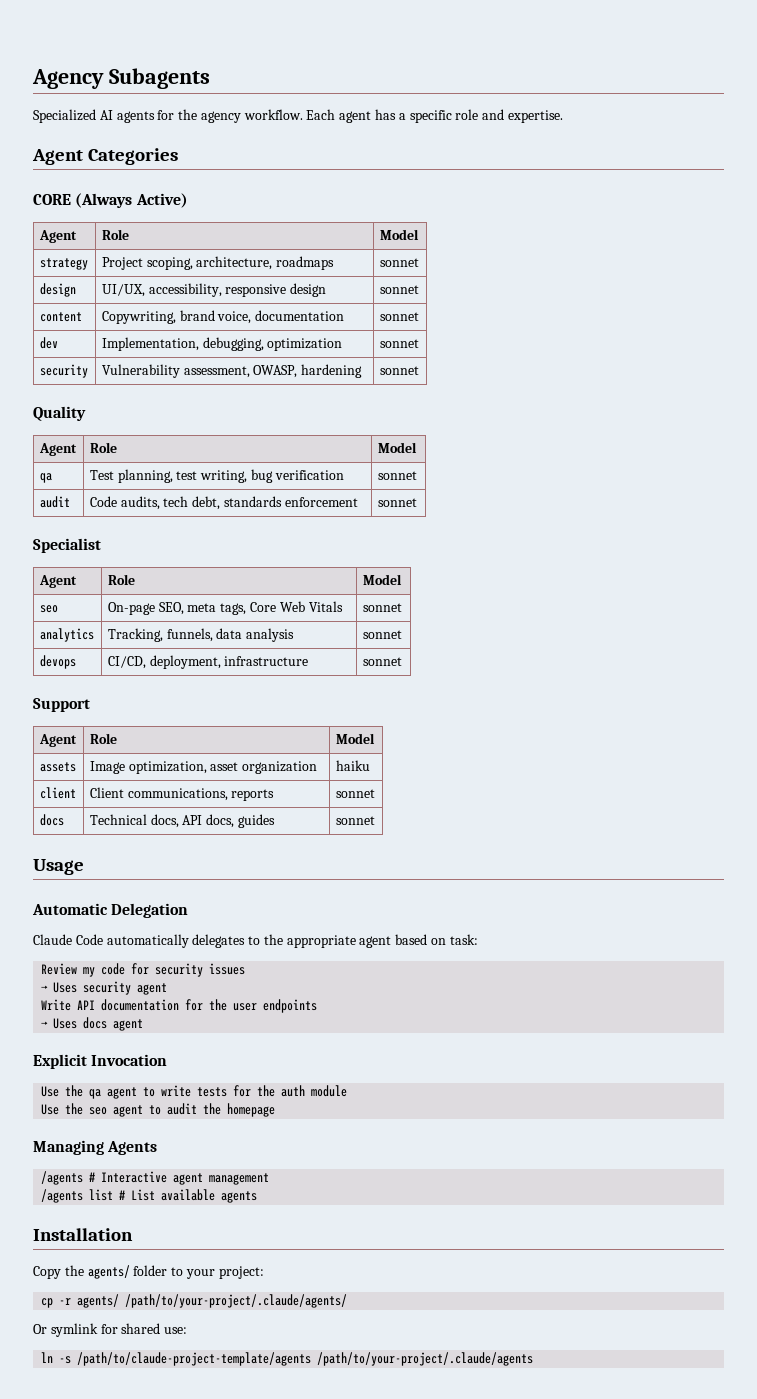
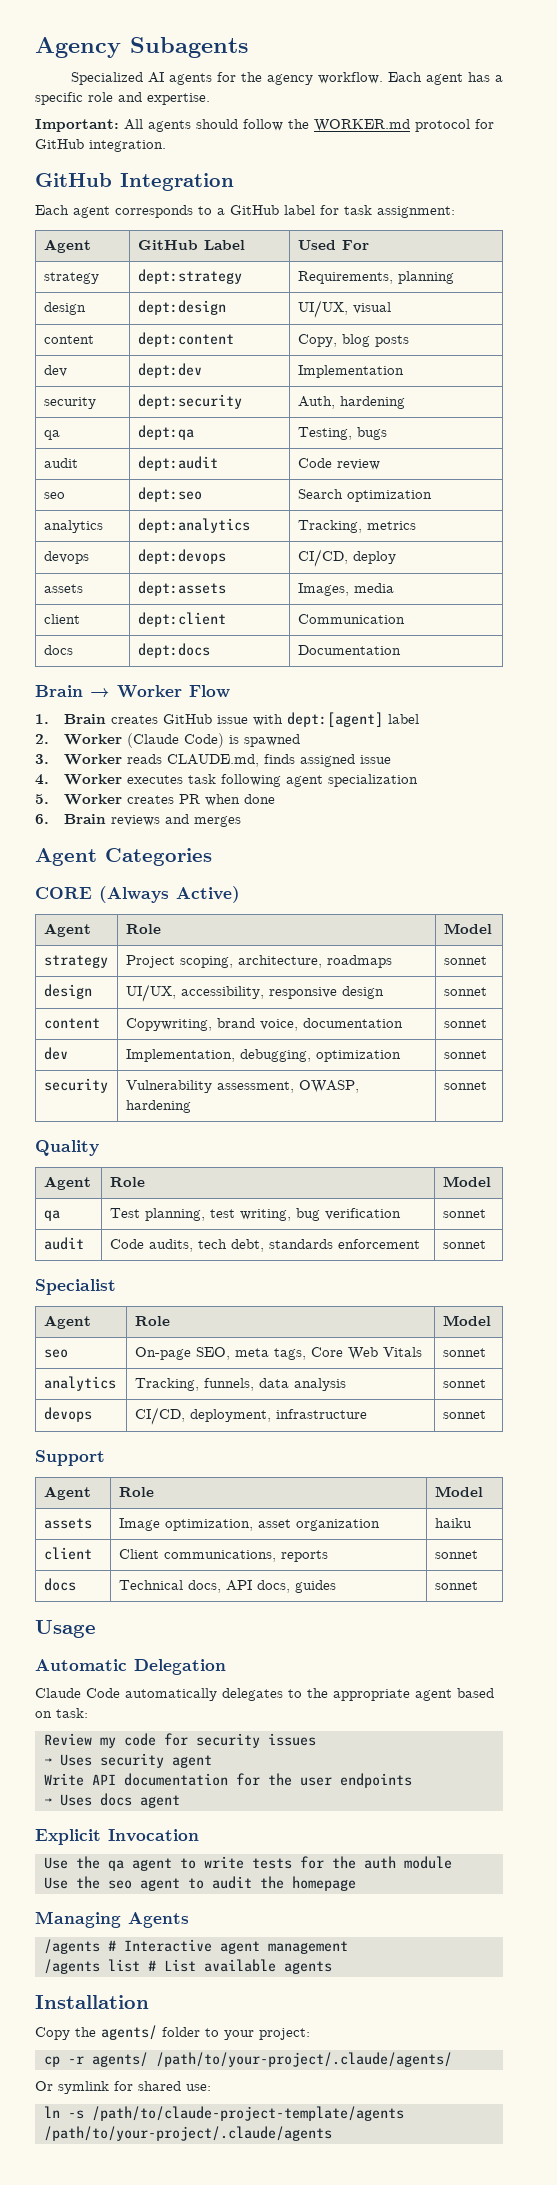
+ Important: All agents should follow the WORKER.md protocol for GitHub integration.
+ GitHub Integration
+ Each agent corresponds to a GitHub label for task assignment:
+ Agent | GitHub Label | Used For
+ strategy | dept:strategy | Requirements, planning
+ design | dept:design | UI/UX, visual
+ content | dept:content | Copy, blog posts
+ dev | dept:dev | Implementation
+ security | dept:security | Auth, hardening
+ qa | dept:qa | Testing, bugs
+ audit | dept:audit | Code review
+ seo | dept:seo | Search optimization
+ analytics | dept:analytics | Tracking, metrics
+ devops | dept:devops | CI/CD, deploy
+ assets | dept:assets | Images, media
+ client | dept:client | Communication
+ docs | dept:docs | Documentation
+ Brain → Worker Flow
+ 1. Brain creates GitHub issue with dept:[agent] label
+ 2. Worker (Claude Code) is spawned
+ 3. Worker reads CLAUDE.md, finds assigned issue
+ 4. Worker executes task following agent specialization
+ 5. Worker creates PR when done
+ 6. Brain reviews and merges

